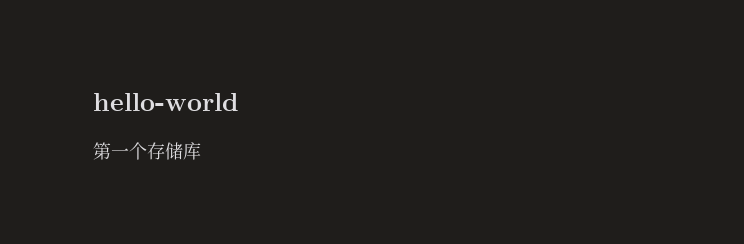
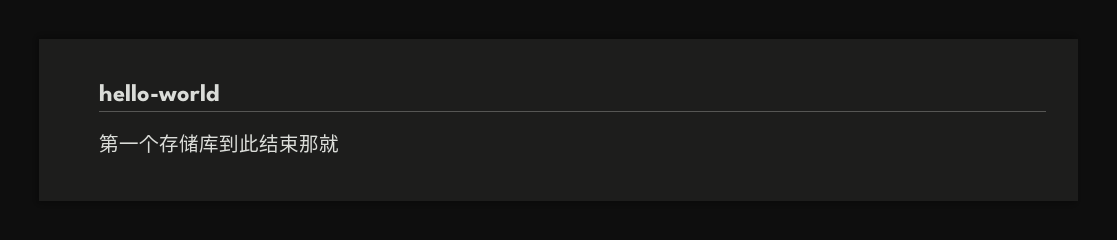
- 第一个存储库
+ 第一个存储库到此结束那就

